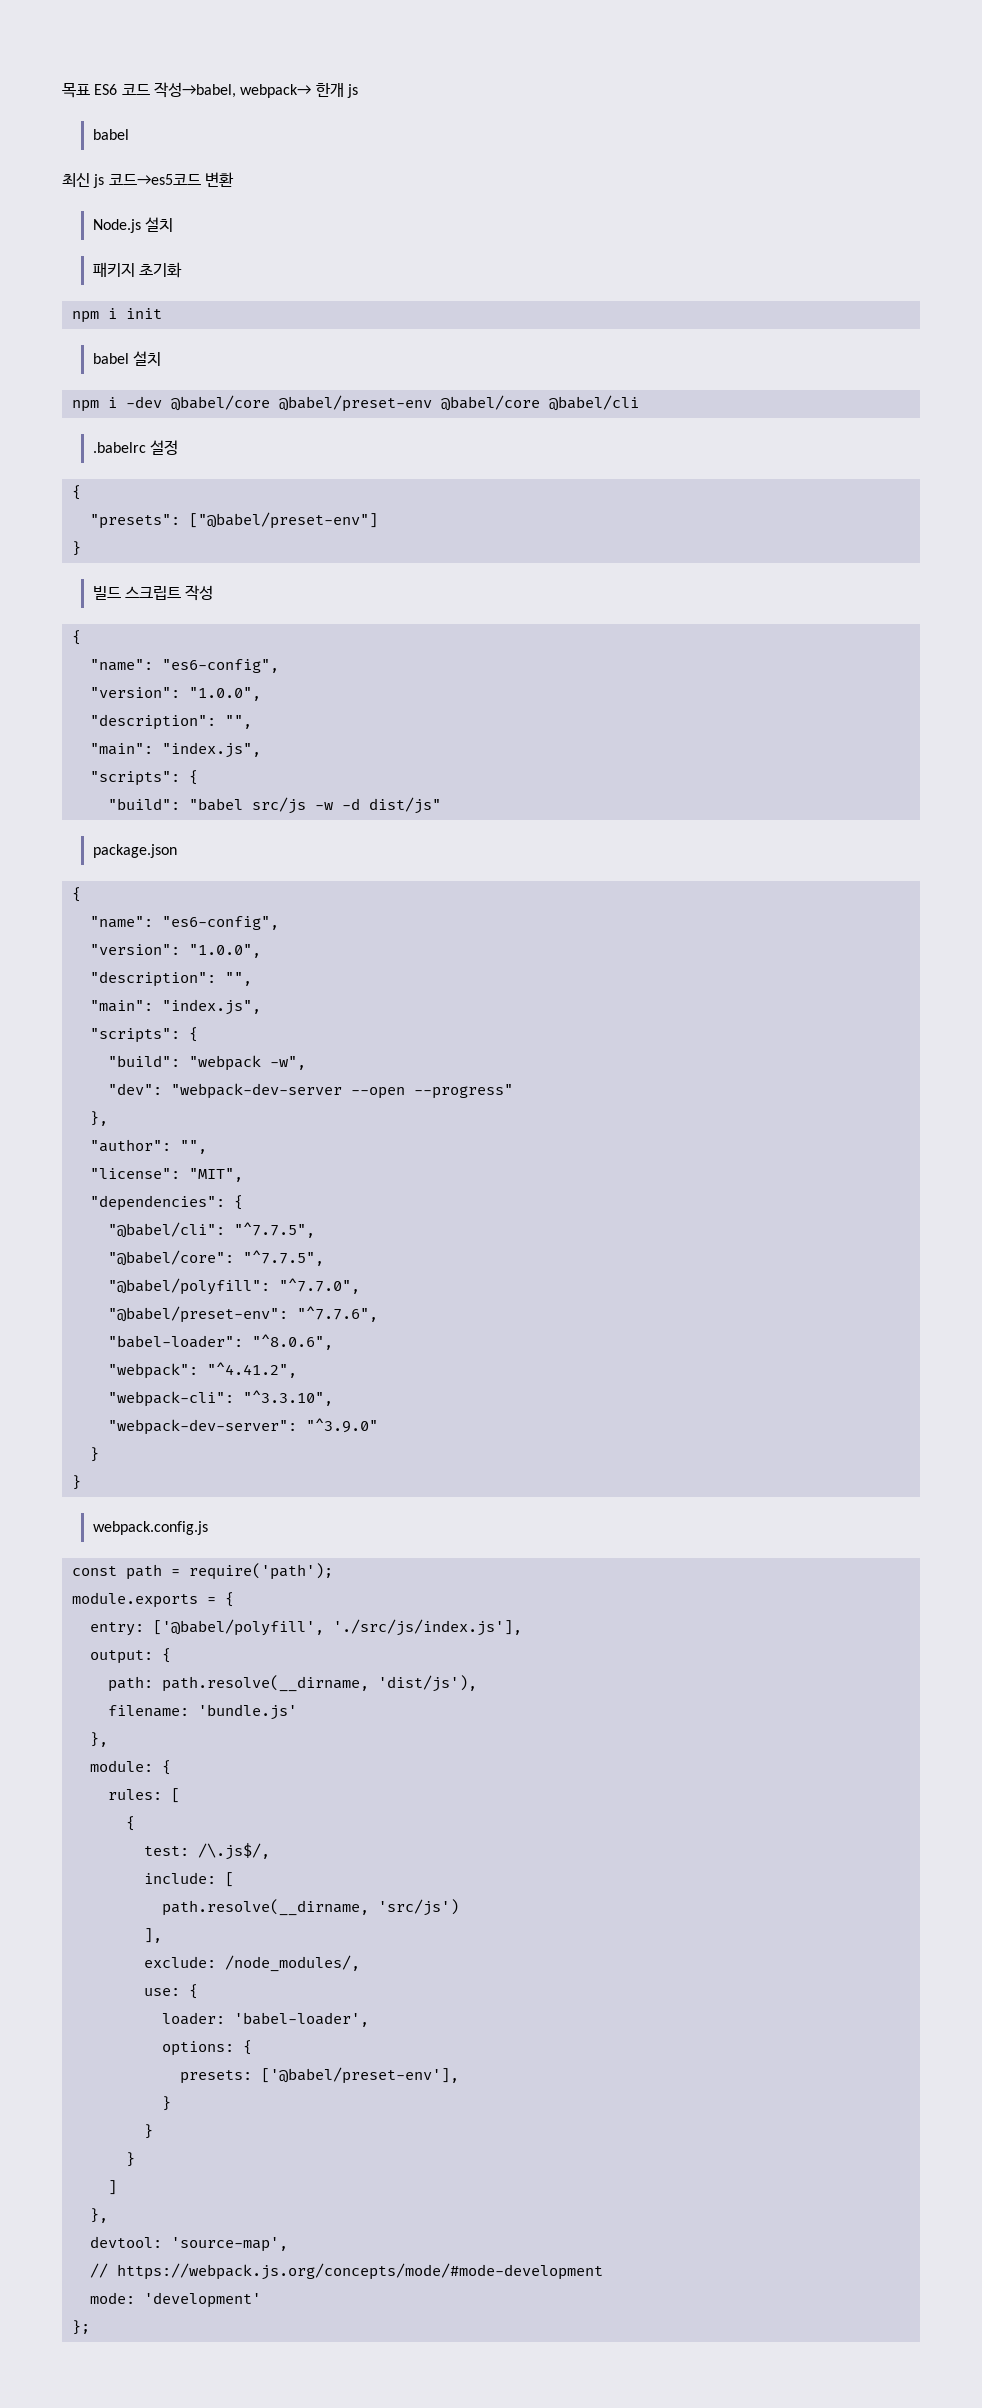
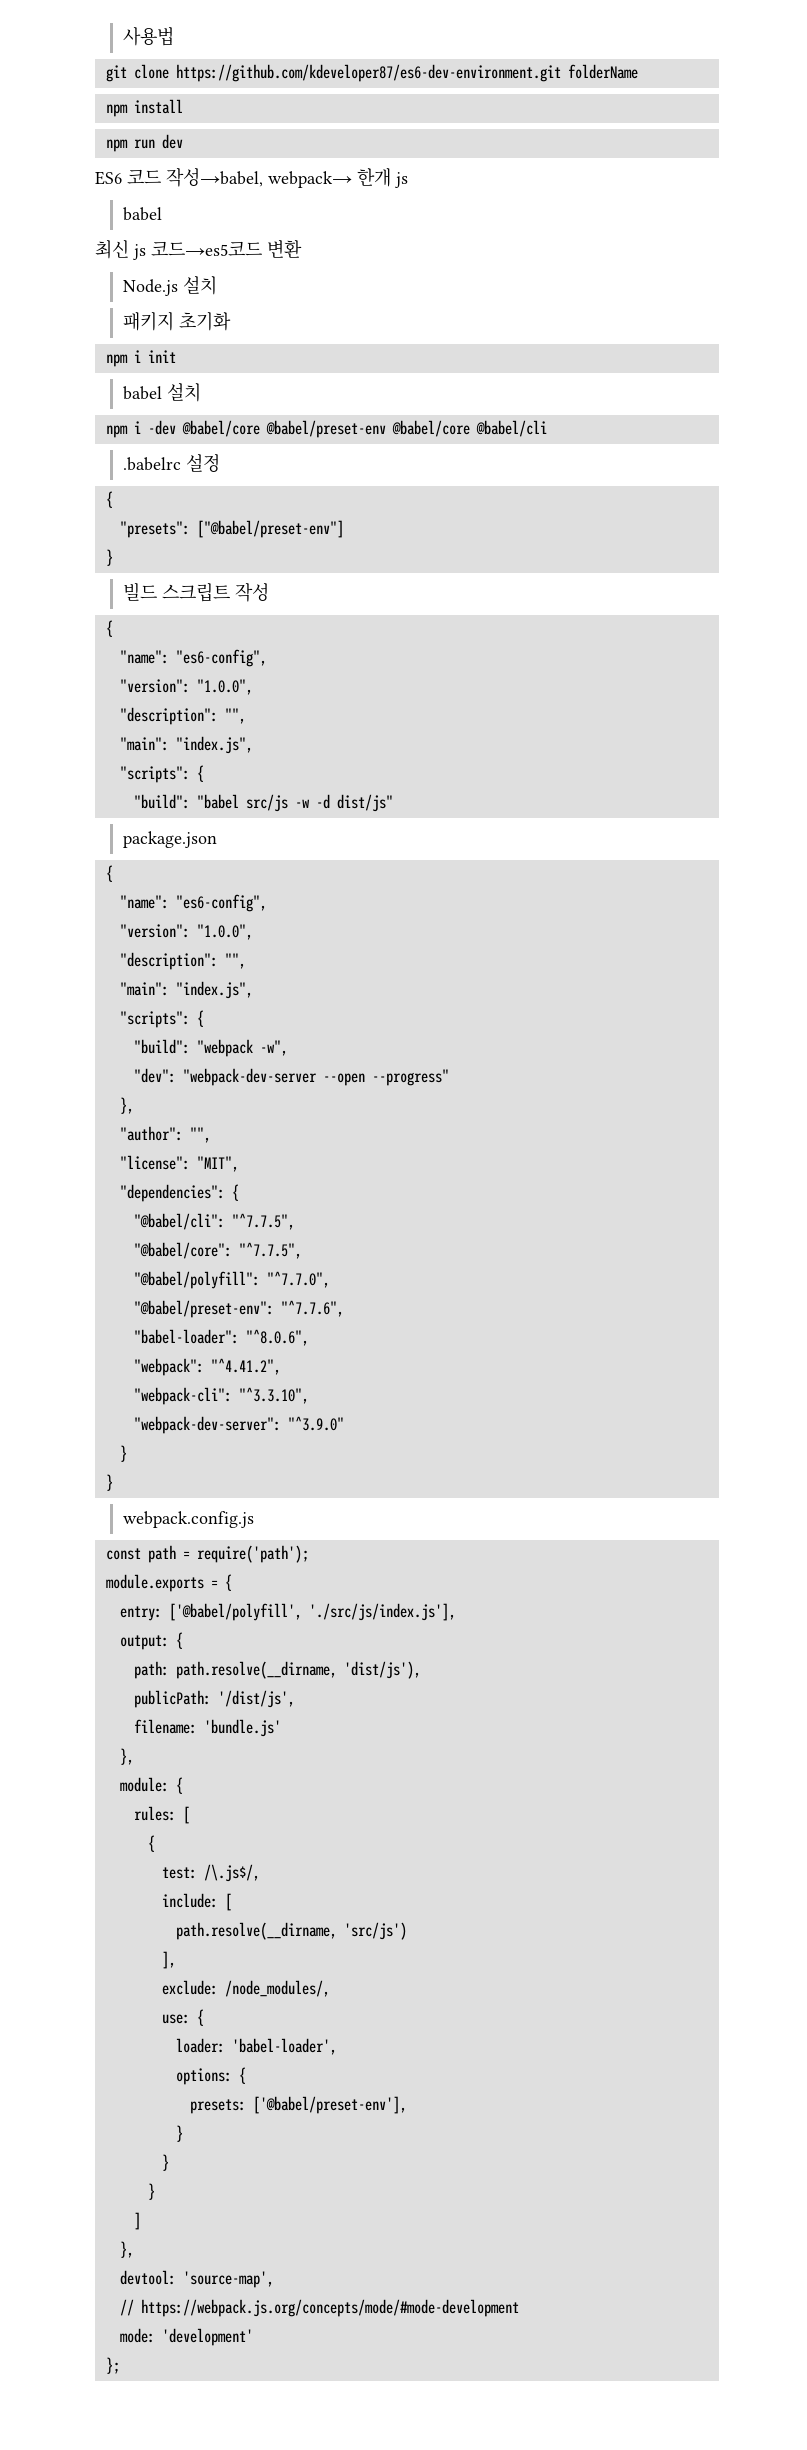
- 목표 ES6 코드 작성→babel, webpack→ 한개 js
+ 사용법
+ git clone https://github.com/kdeveloper87/es6-dev-environment.git folderName
+ npm install
+ npm run dev
+ ES6 코드 작성→babel, webpack→ 한개 js
+ publicPath: '/dist/js',

